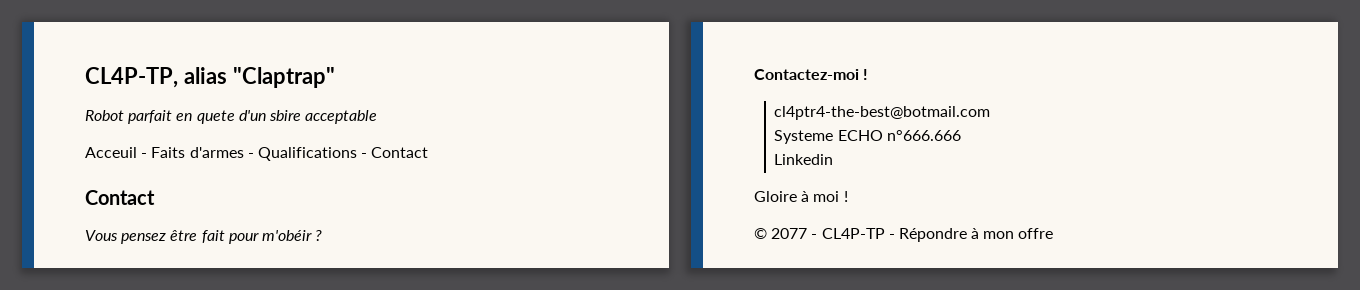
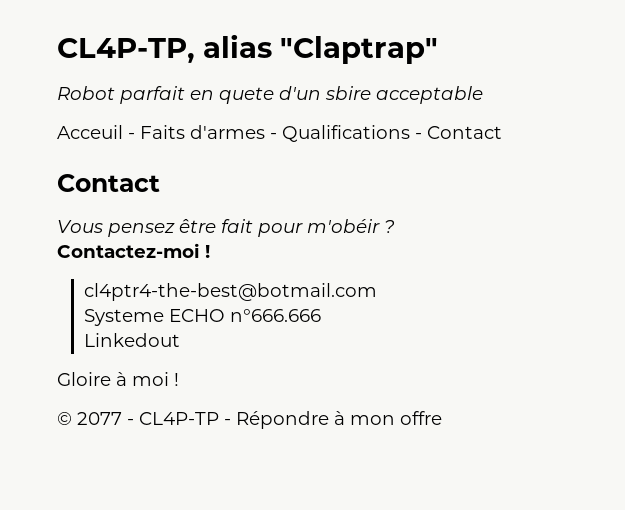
- Linkedin
+ Linkedout

